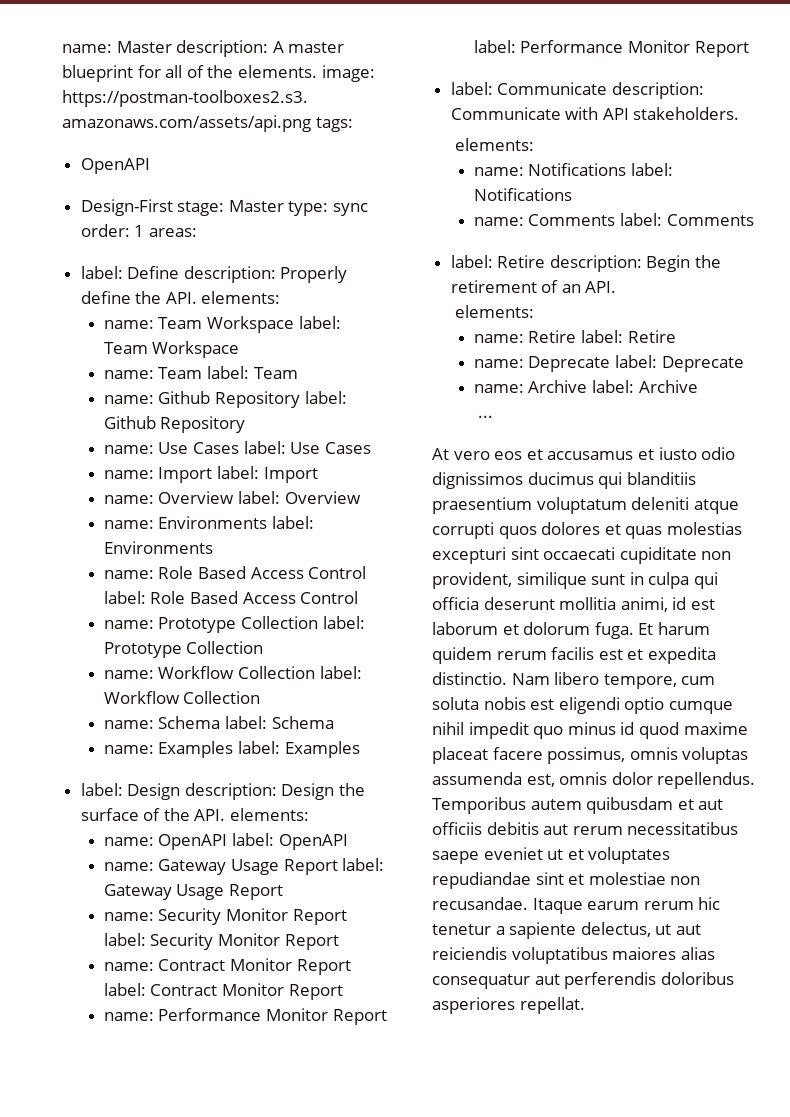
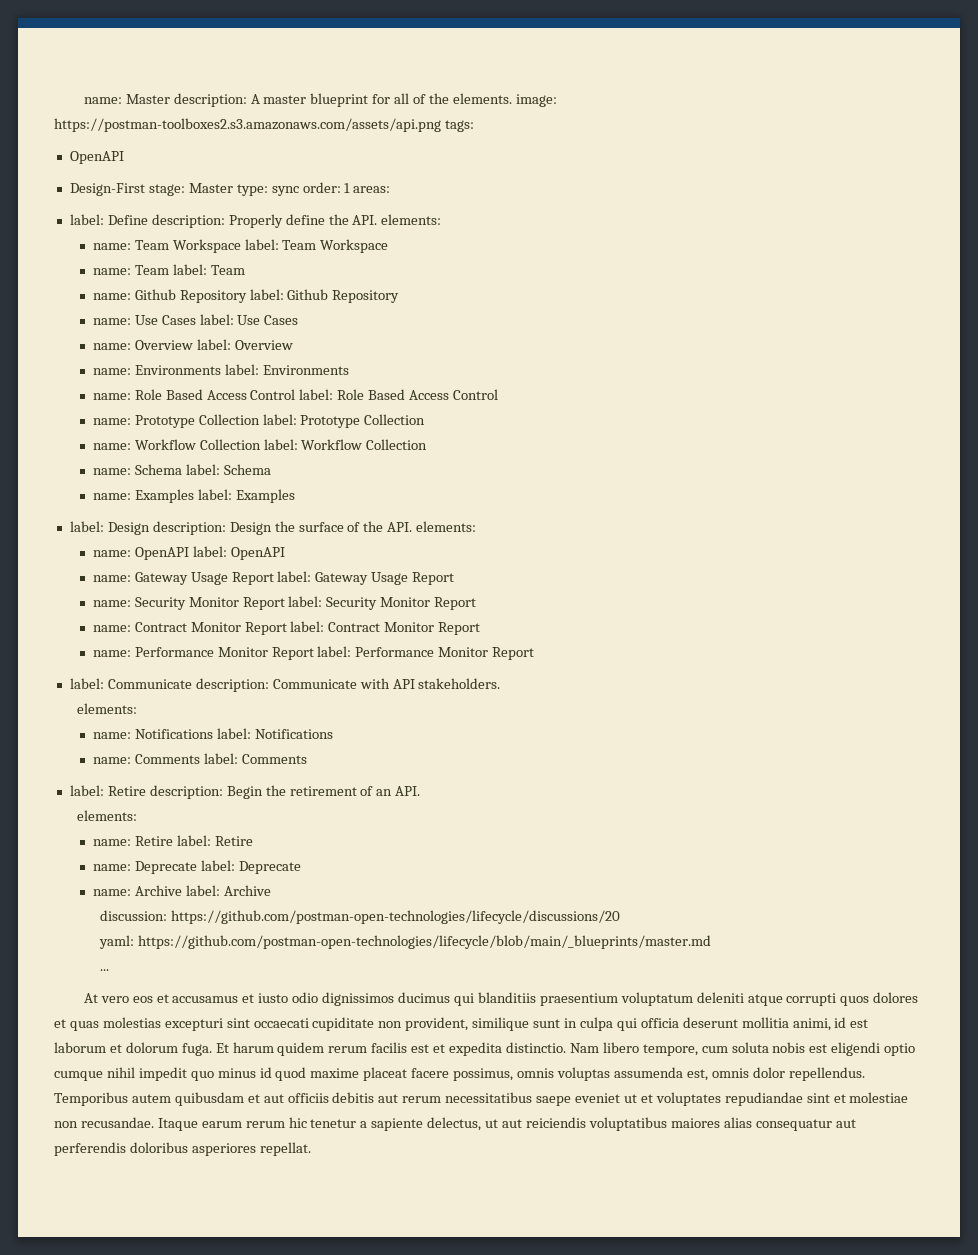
- name: Import label: Import
+ discussion: https://github.com/postman-open-technologies/lifecycle/discussions/20
+ yaml: https://github.com/postman-open-technologies/lifecycle/blob/main/_blueprints/master.md

